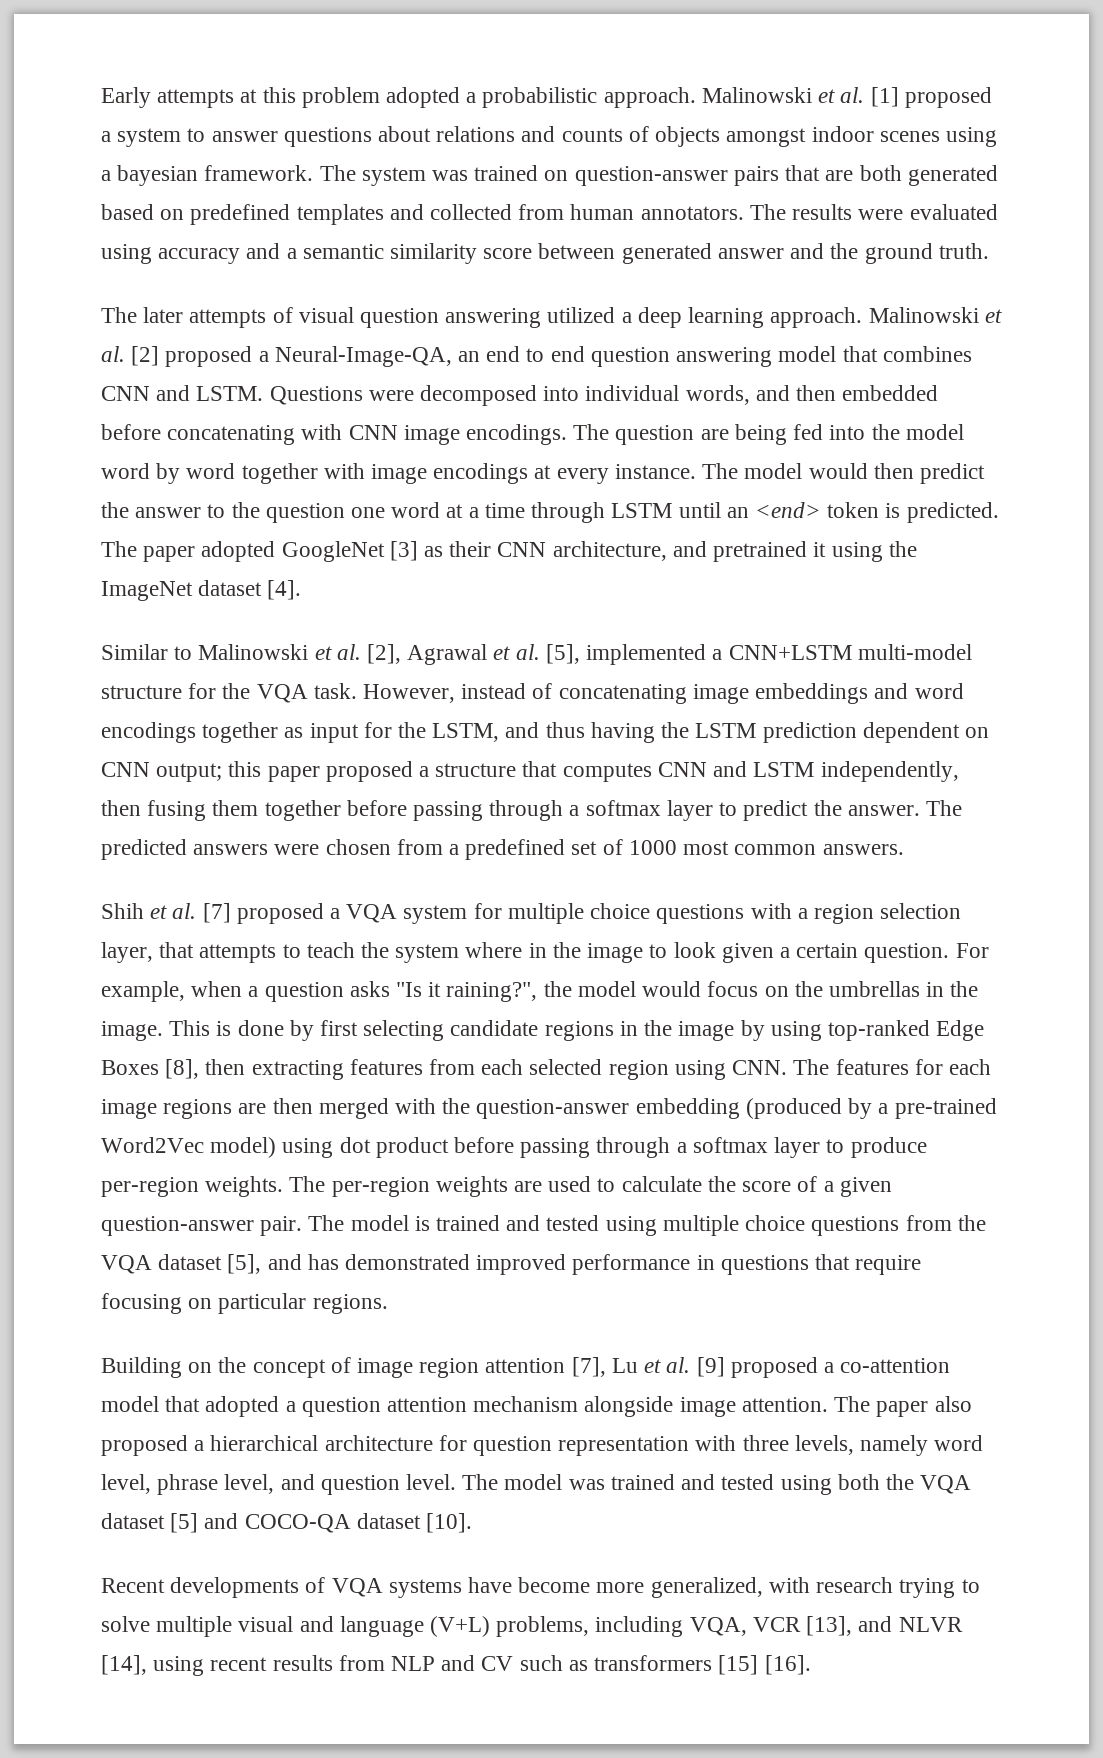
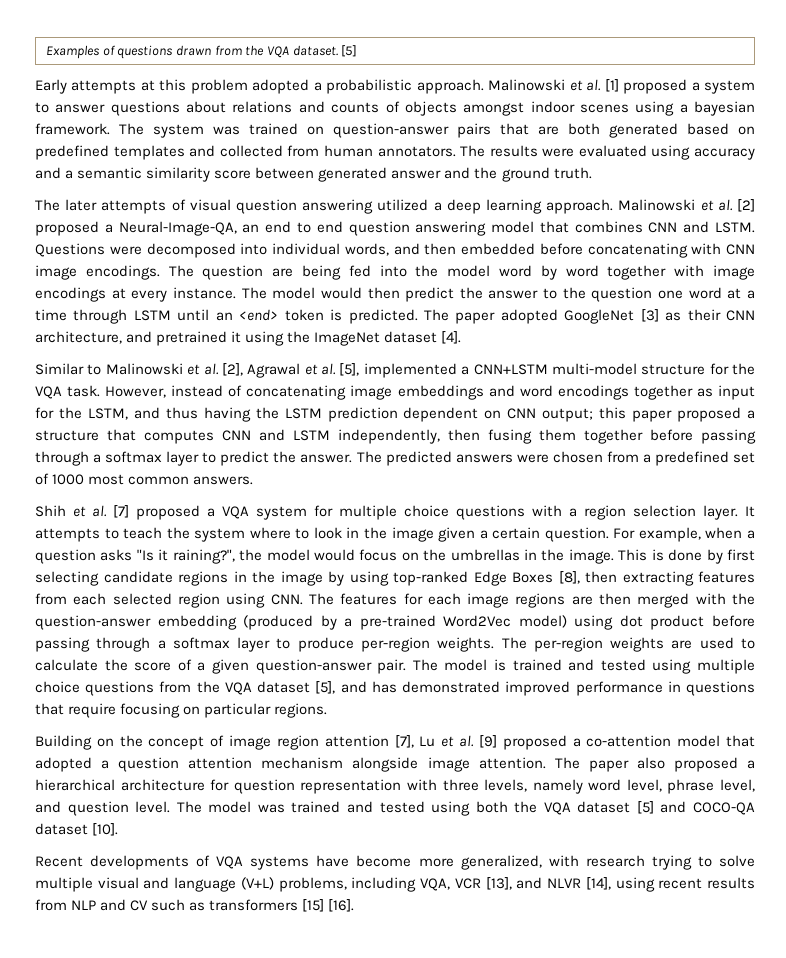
+ Examples of questions drawn from the VQA dataset. [5]
- Shih et al. [7] proposed a VQA system for multiple choice questions with a region selection layer, that attempts to teach the system where in the image to look given a certain question.
+ Shih et al. [7] proposed a VQA system for multiple choice questions with a region selection layer. It attempts to teach the system where to look in the image given a certain question.

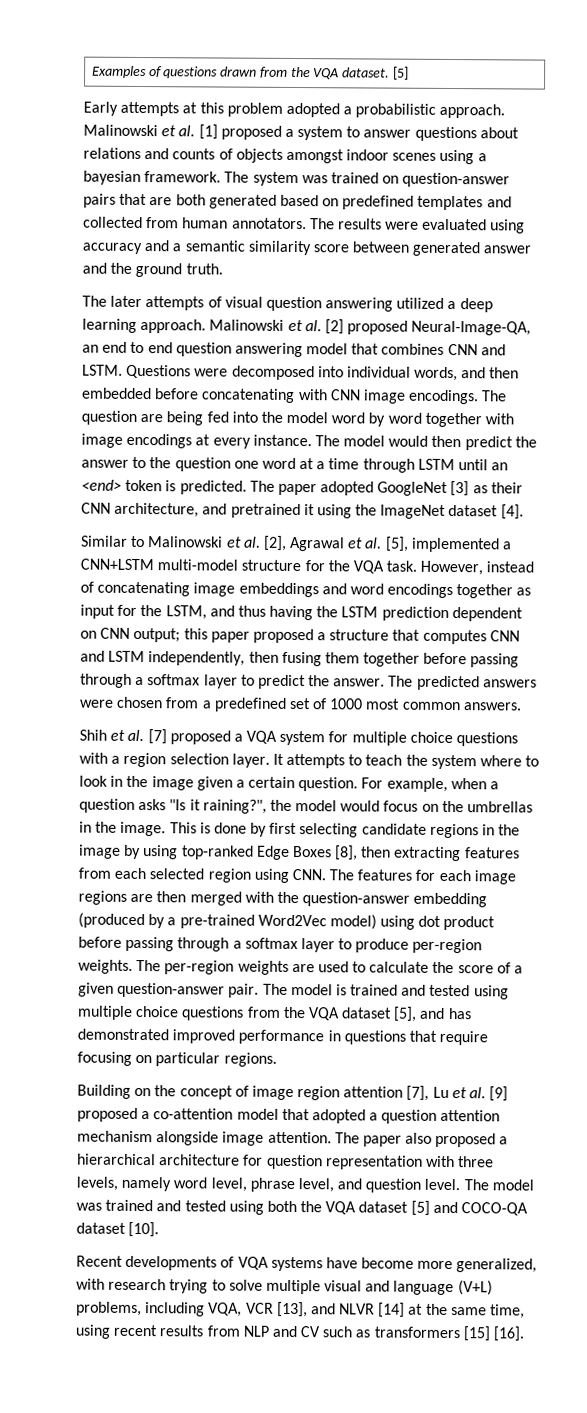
- Malinowski et al. [2] proposed a Neural-Image-QA, an end to end question answering model that combines CNN and LSTM.
+ Malinowski et al. [2] proposed Neural-Image-QA, an end to end question answering model that combines CNN and LSTM.
- Recent developments of VQA systems have become more generalized, with research trying to solve multiple visual and language (V+L) problems, including VQA, VCR [13], and NLVR [14], using recent results from NLP and CV such as transformers [15] [16].
+ Recent developments of VQA systems have become more generalized, with research trying to solve multiple visual and language (V+L) problems, including VQA, VCR [13], and NLVR [14] at the same time, using recent results from NLP and CV such as transformers [15] [16].

